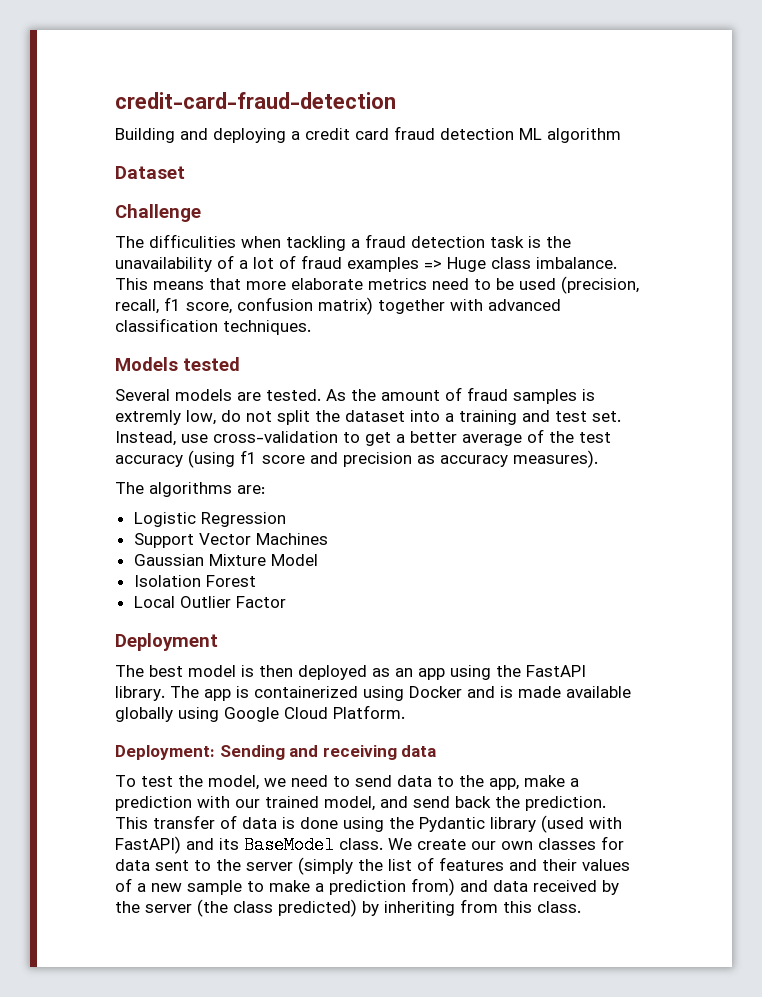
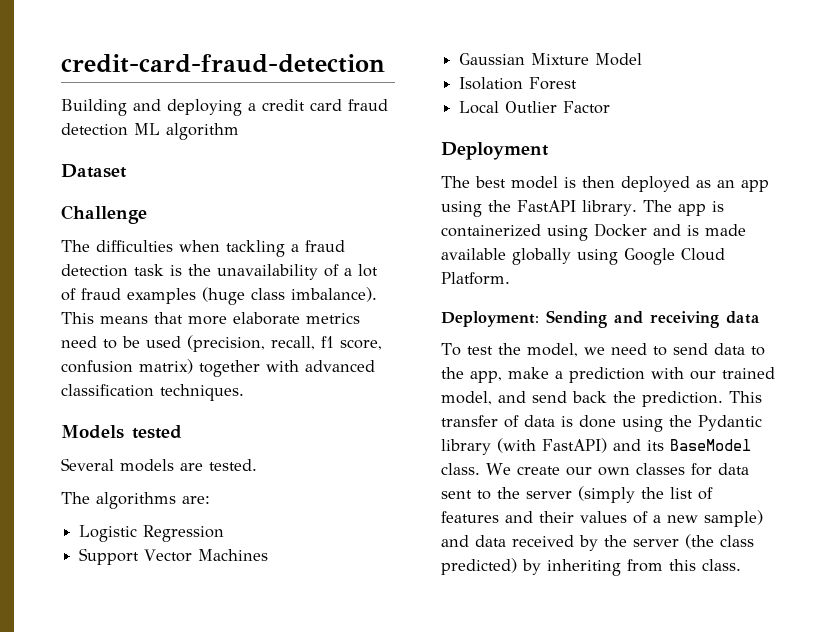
- The difficulities when tackling a fraud detection task is the unavailability of a lot of fraud examples => Huge class imbalance.
+ The difficulties when tackling a fraud detection task is the unavailability of a lot of fraud examples (huge class imbalance).
- As the amount of fraud samples is extremly low, do not split the dataset into a training and test set. Instead, use cross-validation to get a better average of the test accuracy (using f1 score and precision as accuracy measures).
- This transfer of data is done using the Pydantic library (used with FastAPI) and its BaseModel class.
+ This transfer of data is done using the Pydantic library (with FastAPI) and its BaseModel class.
- We create our own classes for data sent to the server (simply the list of features and their values of a new sample to make a prediction from) and data received by the server (the class predicted) by inheriting from this class.
+ We create our own classes for data sent to the server (simply the list of features and their values of a new sample) and data received by the server (the class predicted) by inheriting from this class.

